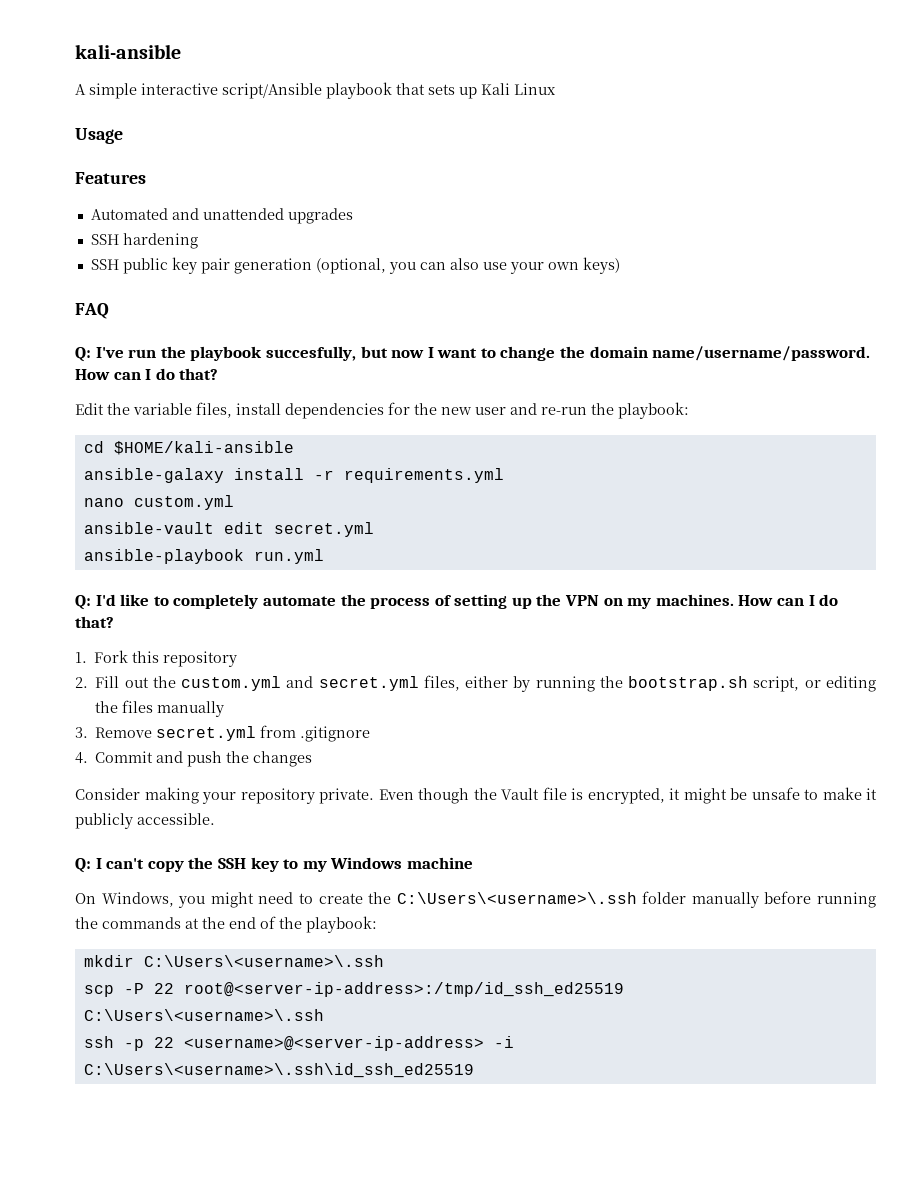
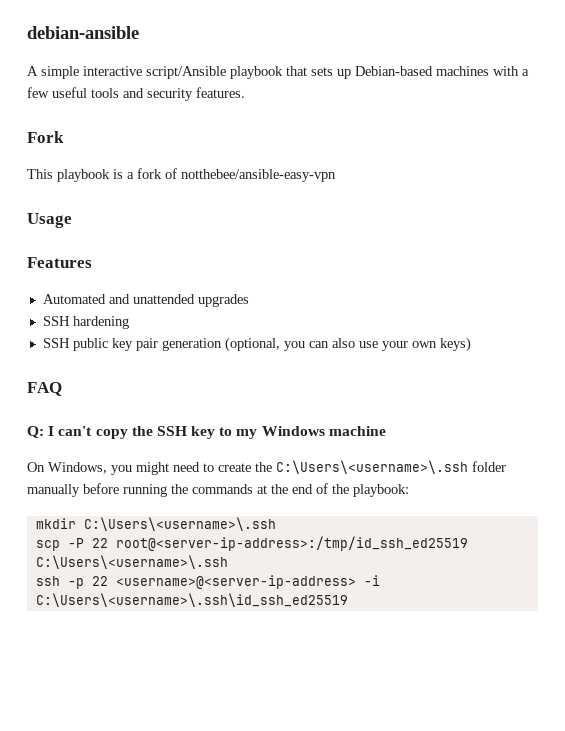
- kali-ansible
+ debian-ansible
- A simple interactive script/Ansible playbook that sets up Kali Linux
+ A simple interactive script/Ansible playbook that sets up Debian-based machines with a few useful tools and security features.
+ Fork
+ This playbook is a fork of notthebee/ansible-easy-vpn
- Q: I've run the playbook succesfully, but now I want to change the domain name/username/password. How can I do that?
- Edit the variable files, install dependencies for the new user and re-run the playbook:
- cd $HOME/kali-ansible
- ansible-galaxy install -r requirements.yml
- nano custom.yml
- ansible-vault edit secret.yml
- ansible-playbook run.yml
- Q: I'd like to completely automate the process of setting up the VPN on my machines. How can I do that?
- 1. Fork this repository
- 2. Fill out the custom.yml and secret.yml files, either by running the bootstrap.sh script, or editing the files manually
- 3. Remove secret.yml from .gitignore
- 4. Commit and push the changes
- Consider making your repository private. Even though the Vault file is encrypted, it might be unsafe to make it publicly accessible.

